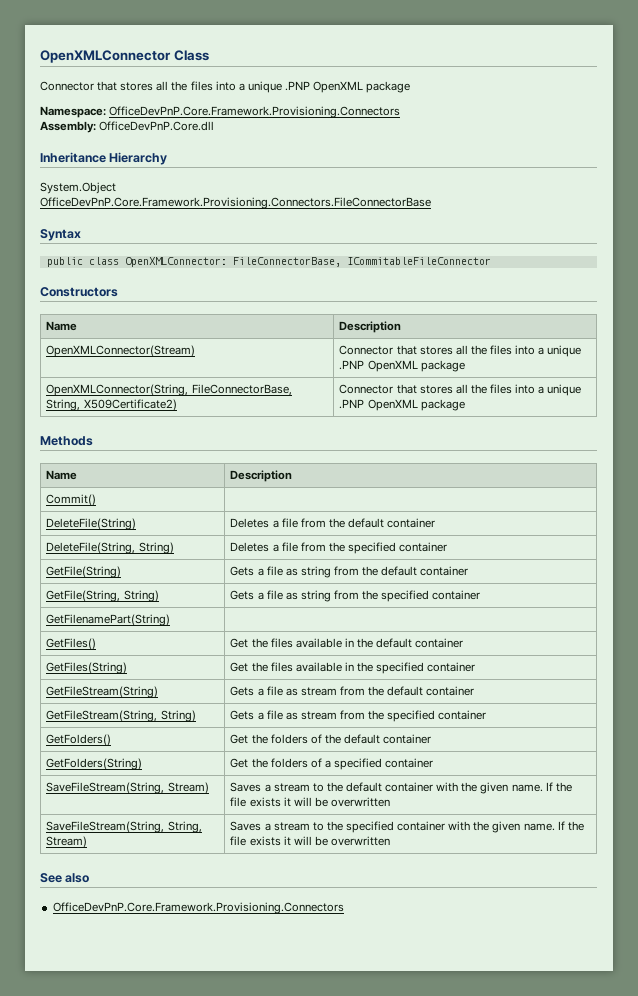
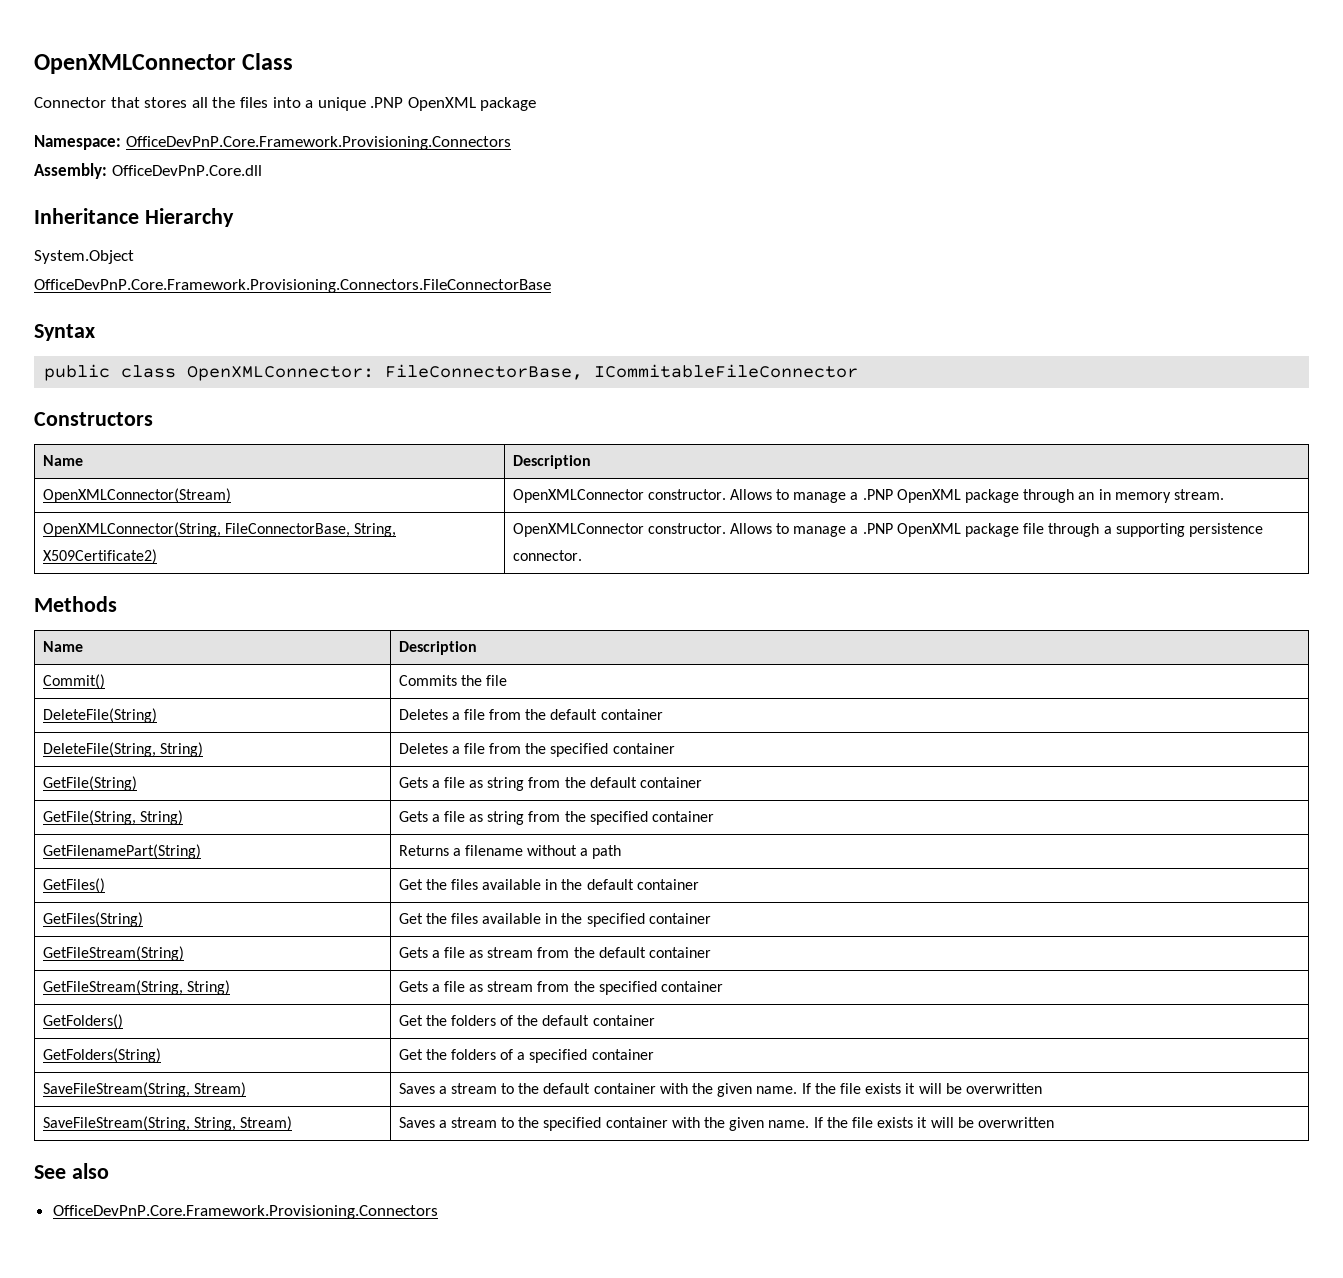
- OpenXMLConnector(Stream) | Connector that stores all the files into a unique .PNP OpenXML package
- OpenXMLConnector(String, FileConnectorBase, String, X509Certificate2) | Connector that stores all the files into a unique .PNP OpenXML package
+ OpenXMLConnector(Stream) | OpenXMLConnector constructor. Allows to manage a .PNP OpenXML package through an in memory stream.
+ OpenXMLConnector(String, FileConnectorBase, String, X509Certificate2) | OpenXMLConnector constructor. Allows to manage a .PNP OpenXML package file through a supporting persistence connector.
- Commit() |
+ Commit() | Commits the file
- GetFilenamePart(String) |
+ GetFilenamePart(String) | Returns a filename without a path

